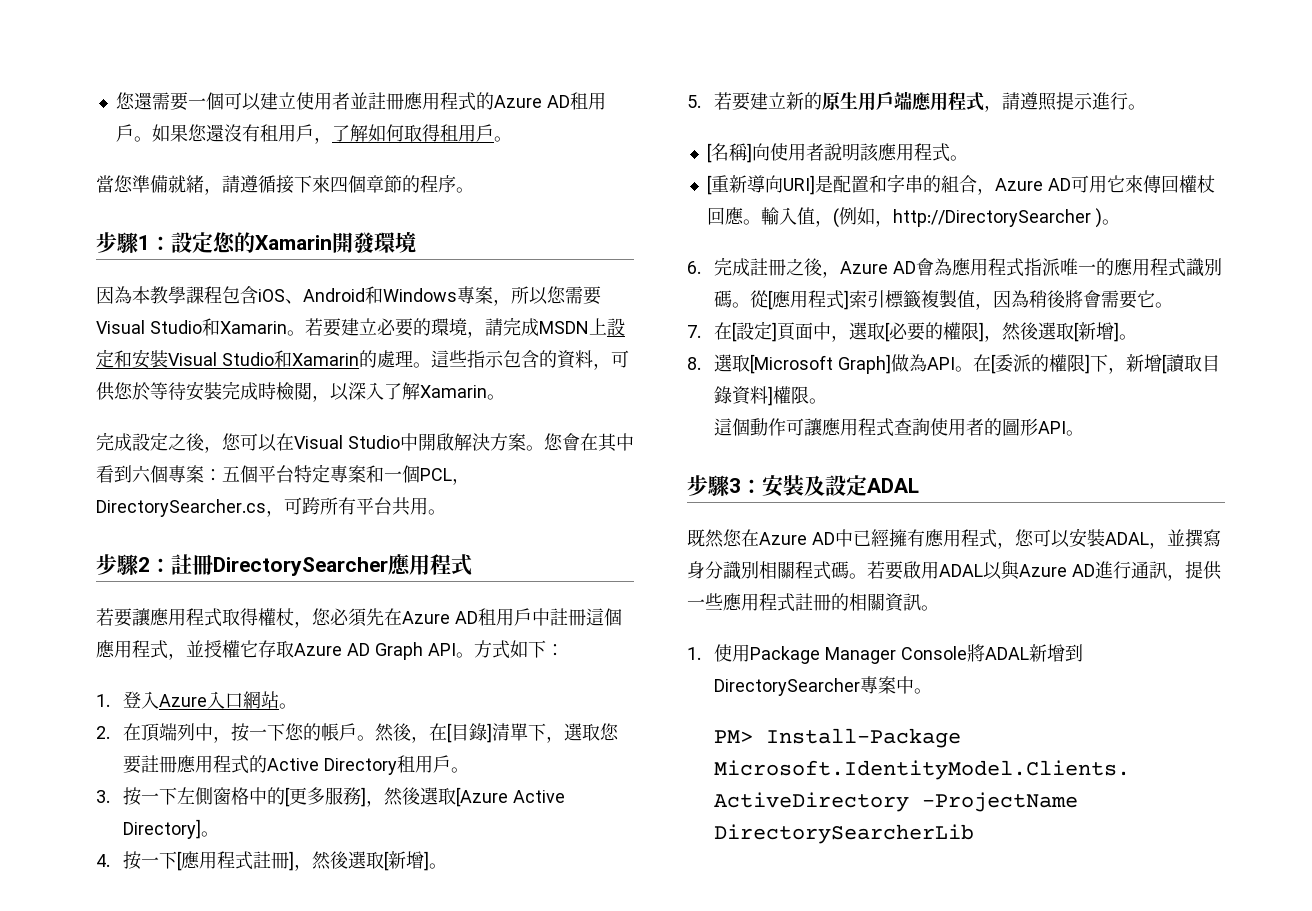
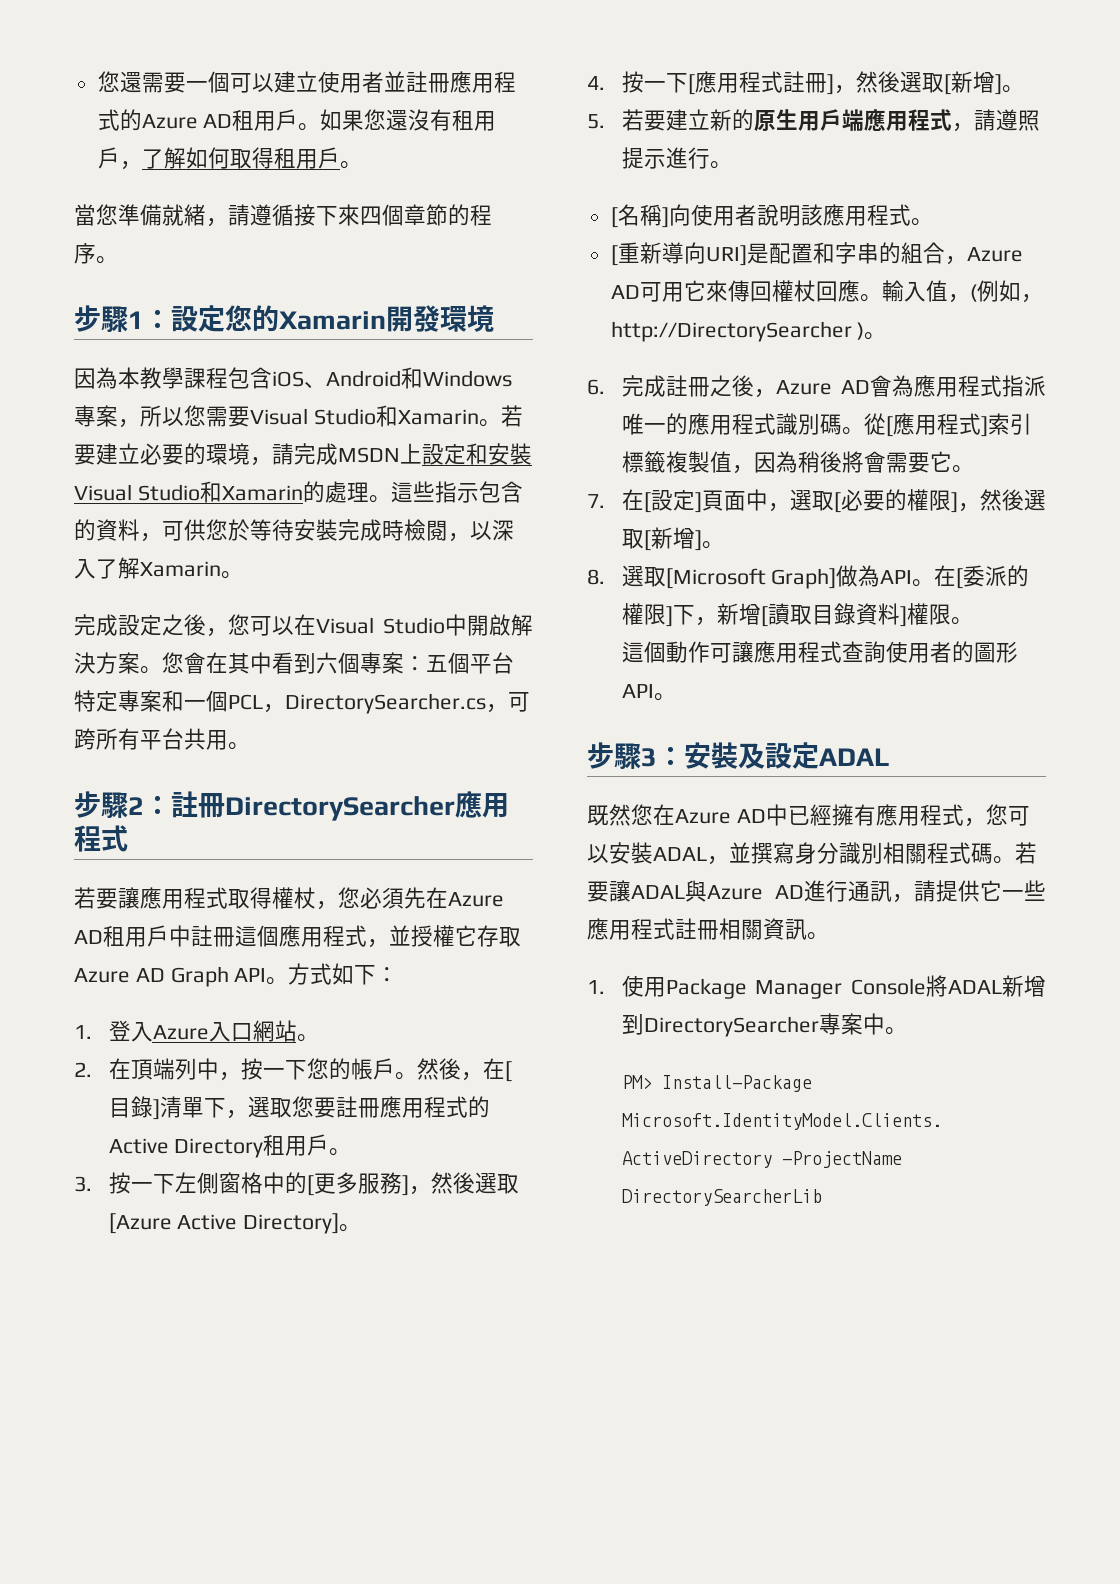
- 若要啟用ADAL以與Azure AD進行通訊，提供一些應用程式註冊的相關資訊。
+ 若要讓ADAL與Azure AD進行通訊，請提供它一些應用程式註冊相關資訊。

